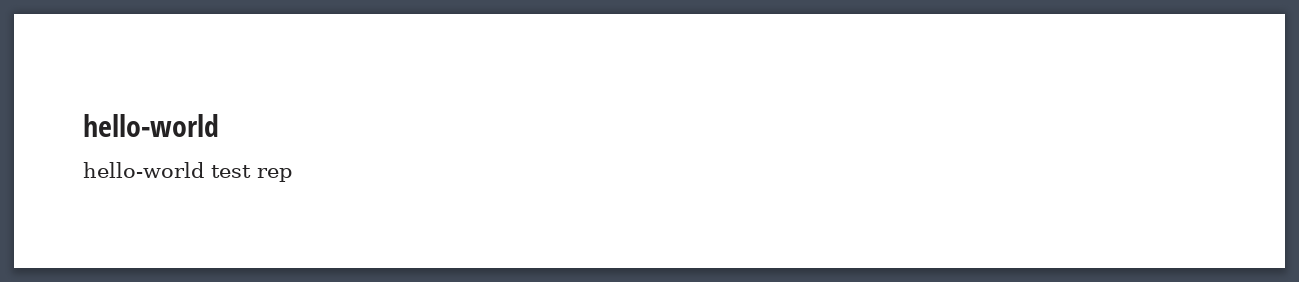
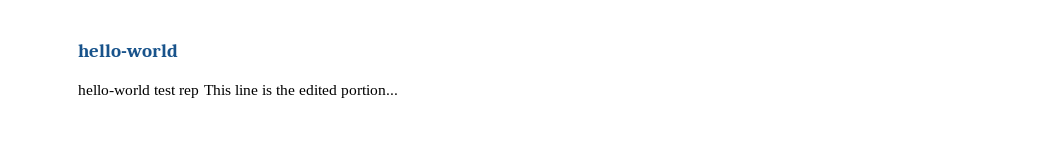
- hello-world test rep
+ hello-world test rep This line is the edited portion...

